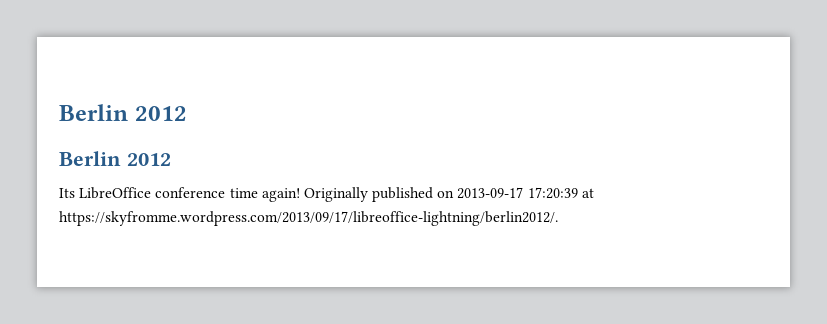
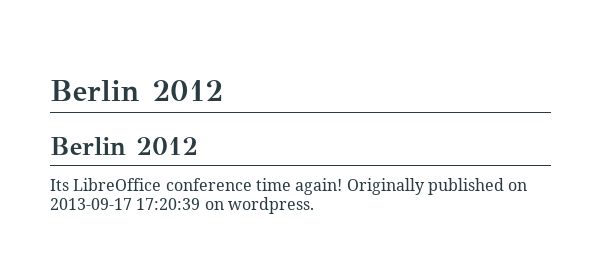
- Originally published on 2013-09-17 17:20:39 at https://skyfromme.wordpress.com/2013/09/17/libreoffice-lightning/berlin2012/.
+ Originally published on 2013-09-17 17:20:39 on wordpress.

